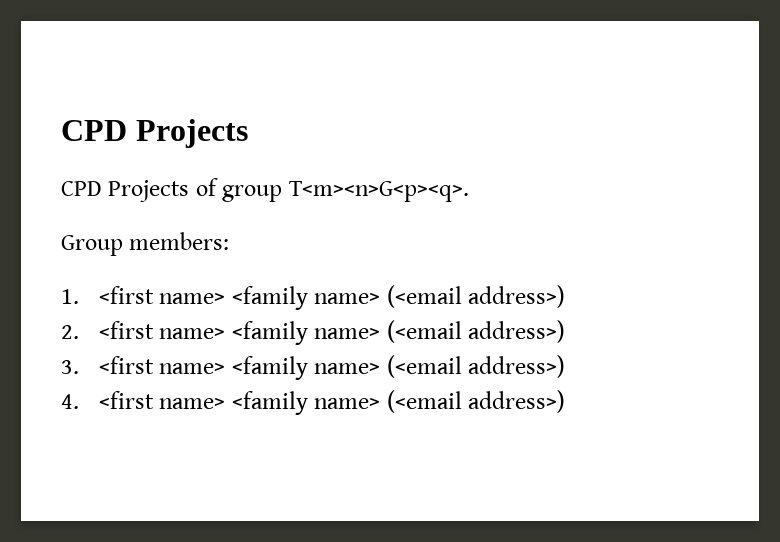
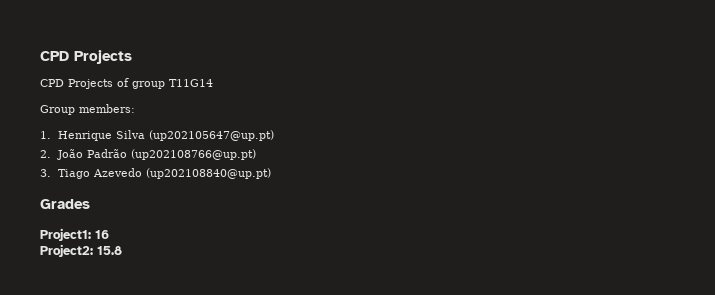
- CPD Projects of group T<m><n>G<p><q>.
+ CPD Projects of group T11G14
- 1. <first name> <family name> (<email address>)
- 2. <first name> <family name> (<email address>)
- 3. <first name> <family name> (<email address>)
- 4. <first name> <family name> (<email address>)
+ 1. Henrique Silva (up202105647@up.pt)
+ 2. João Padrão (up202108766@up.pt)
+ 3. Tiago Azevedo (up202108840@up.pt)
+ Grades
+ Project1: 16
+ Project2: 15.8

